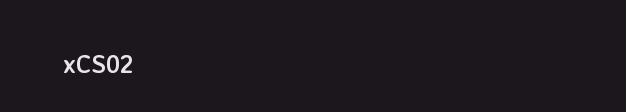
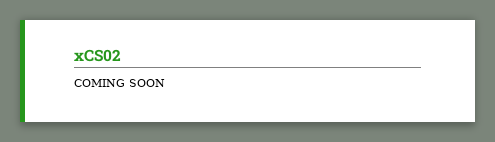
+ COMING SOON

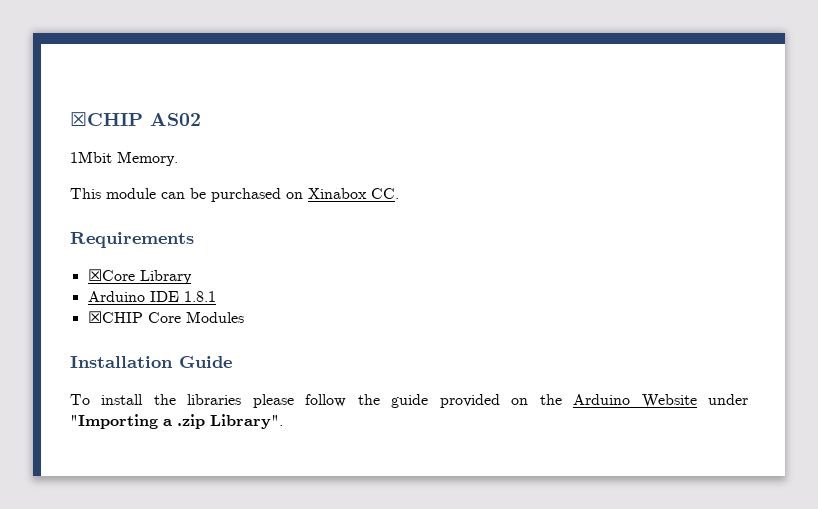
- xCS02
- COMING SOON
+ ☒CHIP AS02
+ 1Mbit Memory.
+ This module can be purchased on Xinabox CC.
+ Requirements
+ ☒Core Library
+ Arduino IDE 1.8.1
+ ☒CHIP Core Modules
+ Installation Guide
+ To install the libraries please follow the guide provided on the Arduino Website under "Importing a .zip Library".

